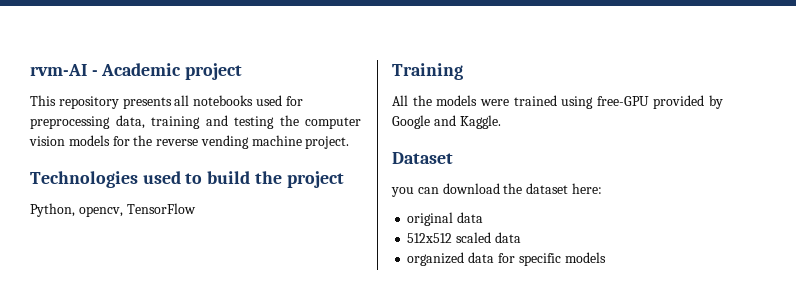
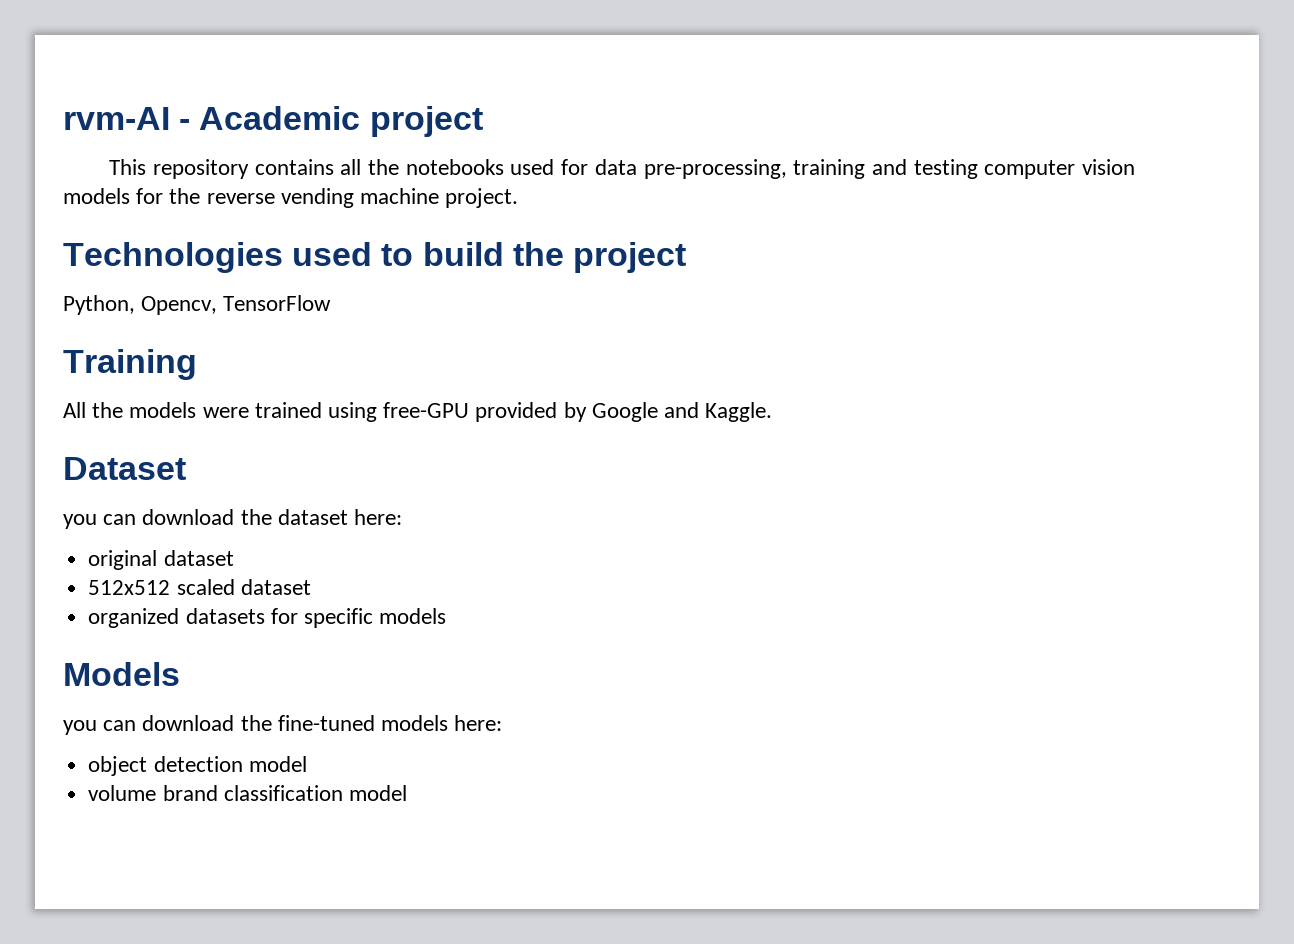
- This repository presents all notebooks used for preprocessing data, training and testing the computer vision models for the reverse vending machine project.
+ This repository contains all the notebooks used for data pre-processing, training and testing computer vision models for the reverse vending machine project.
- Python, opencv, TensorFlow
+ Python, Opencv, TensorFlow
- original data
+ original dataset
- 512x512 scaled data
+ 512x512 scaled dataset
- organized data for specific models
+ organized datasets for specific models
+ Models
+ you can download the fine-tuned models here:
+ object detection model
+ volume brand classification model

